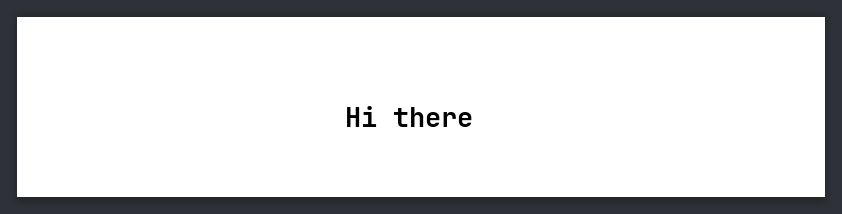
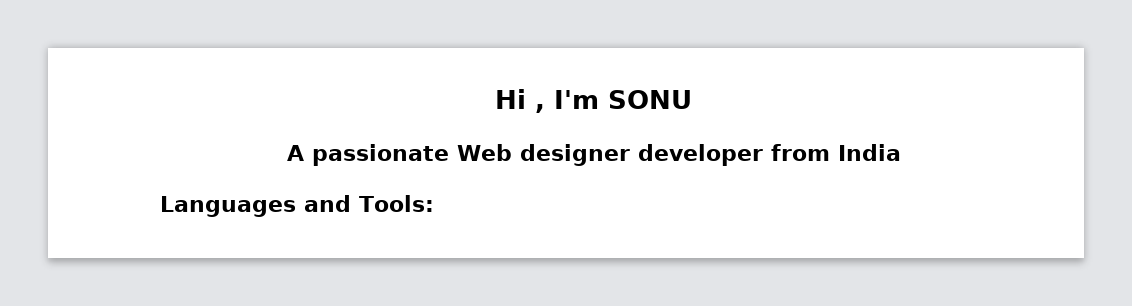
- Hi there
+ Hi , I'm SONU
+ A passionate Web designer developer from India
+ Languages and Tools:

